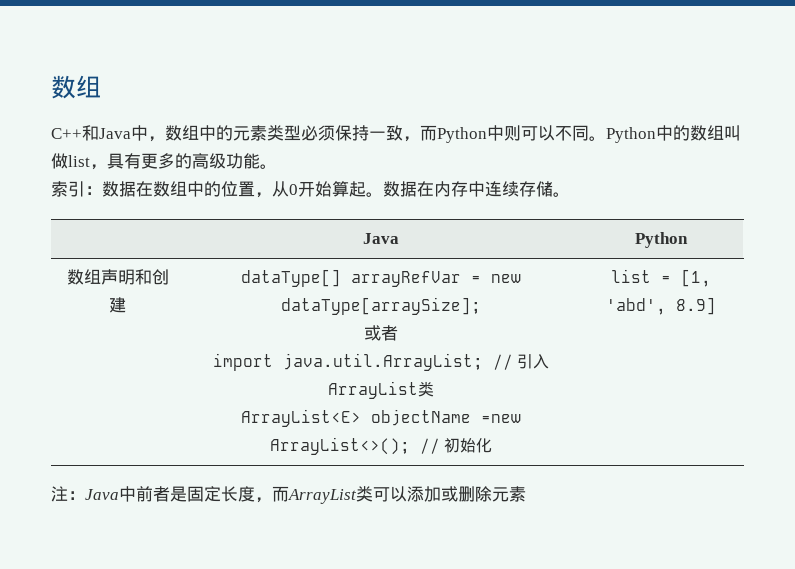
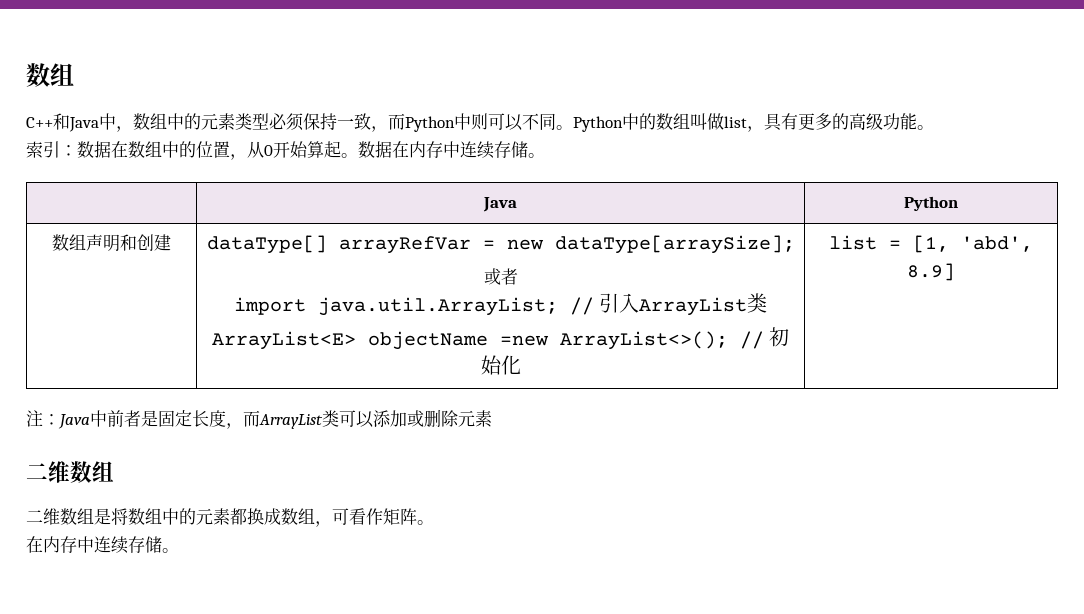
  注：Java中前者是固定长度，而ArrayList类可以添加或删除元素
+ 二维数组
+ 二维数组是将数组中的元素都换成数组，可看作矩阵。
+ 在内存中连续存储。

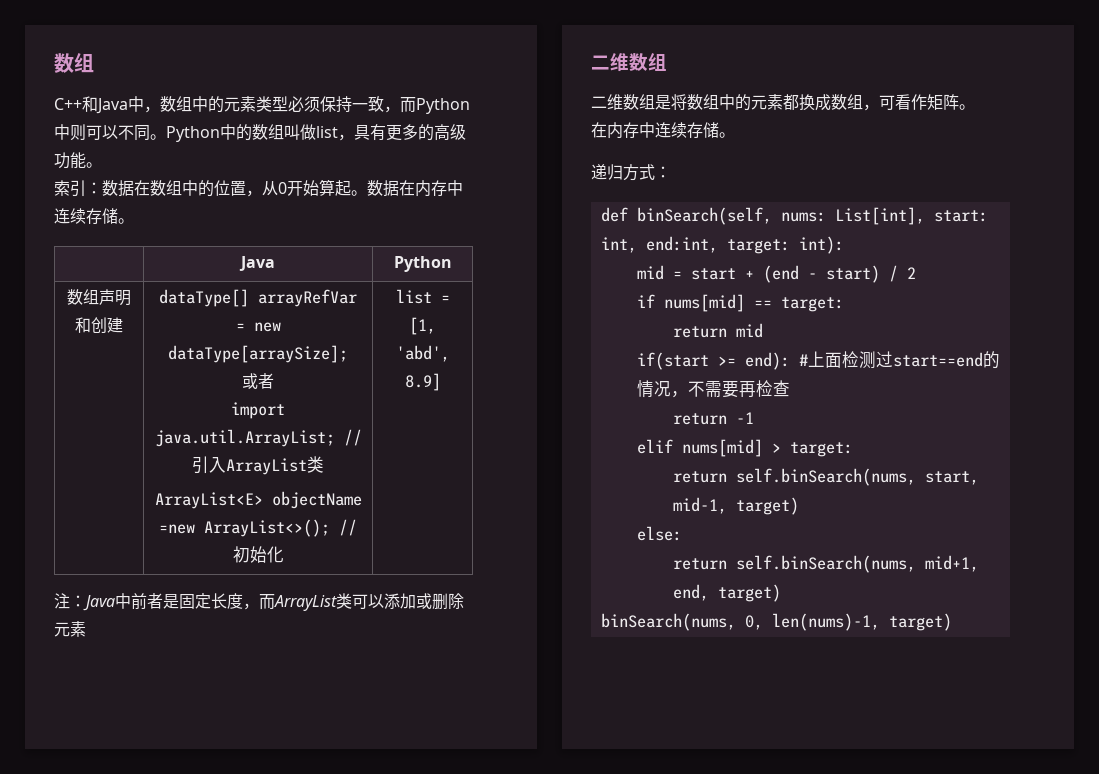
+ 递归方式：
+ def binSearch(self, nums: List[int], start: int, end:int, target: int):
+ mid = start + (end - start) / 2
+ if nums[mid] == target:
+ return mid
+ if(start >= end): #上面检测过start==end的情况，不需要再检查
+ return -1
+ elif nums[mid] > target:
+ return self.binSearch(nums, start, mid-1, target)
+ else:
+ return self.binSearch(nums, mid+1, end, target)
+ binSearch(nums, 0, len(nums)-1, target)

